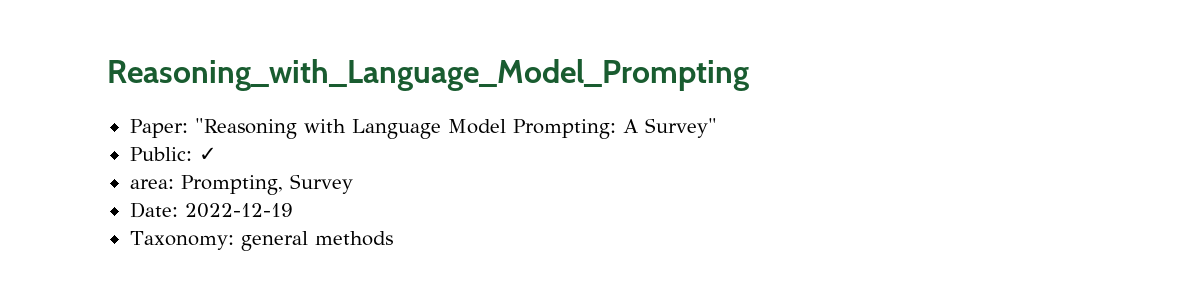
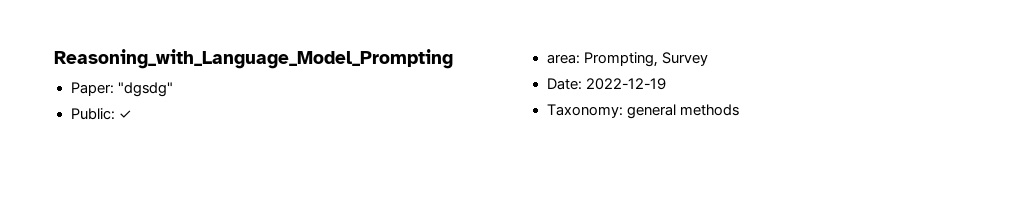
- Paper: "Reasoning with Language Model Prompting: A Survey"
+ Paper: "dgsdg"

